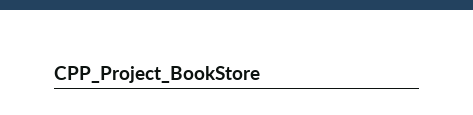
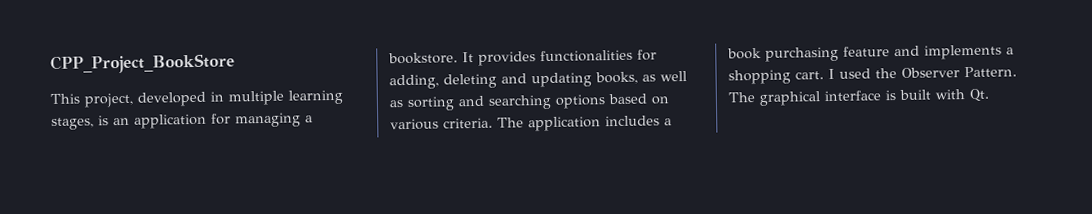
+ This project, developed in multiple learning stages, is an application for managing a bookstore. It provides functionalities for adding, deleting and updating books, as well as sorting and searching options based on various criteria. The application includes a book purchasing feature and implements a shopping cart. I used the Observer Pattern. The graphical interface is built with Qt.

